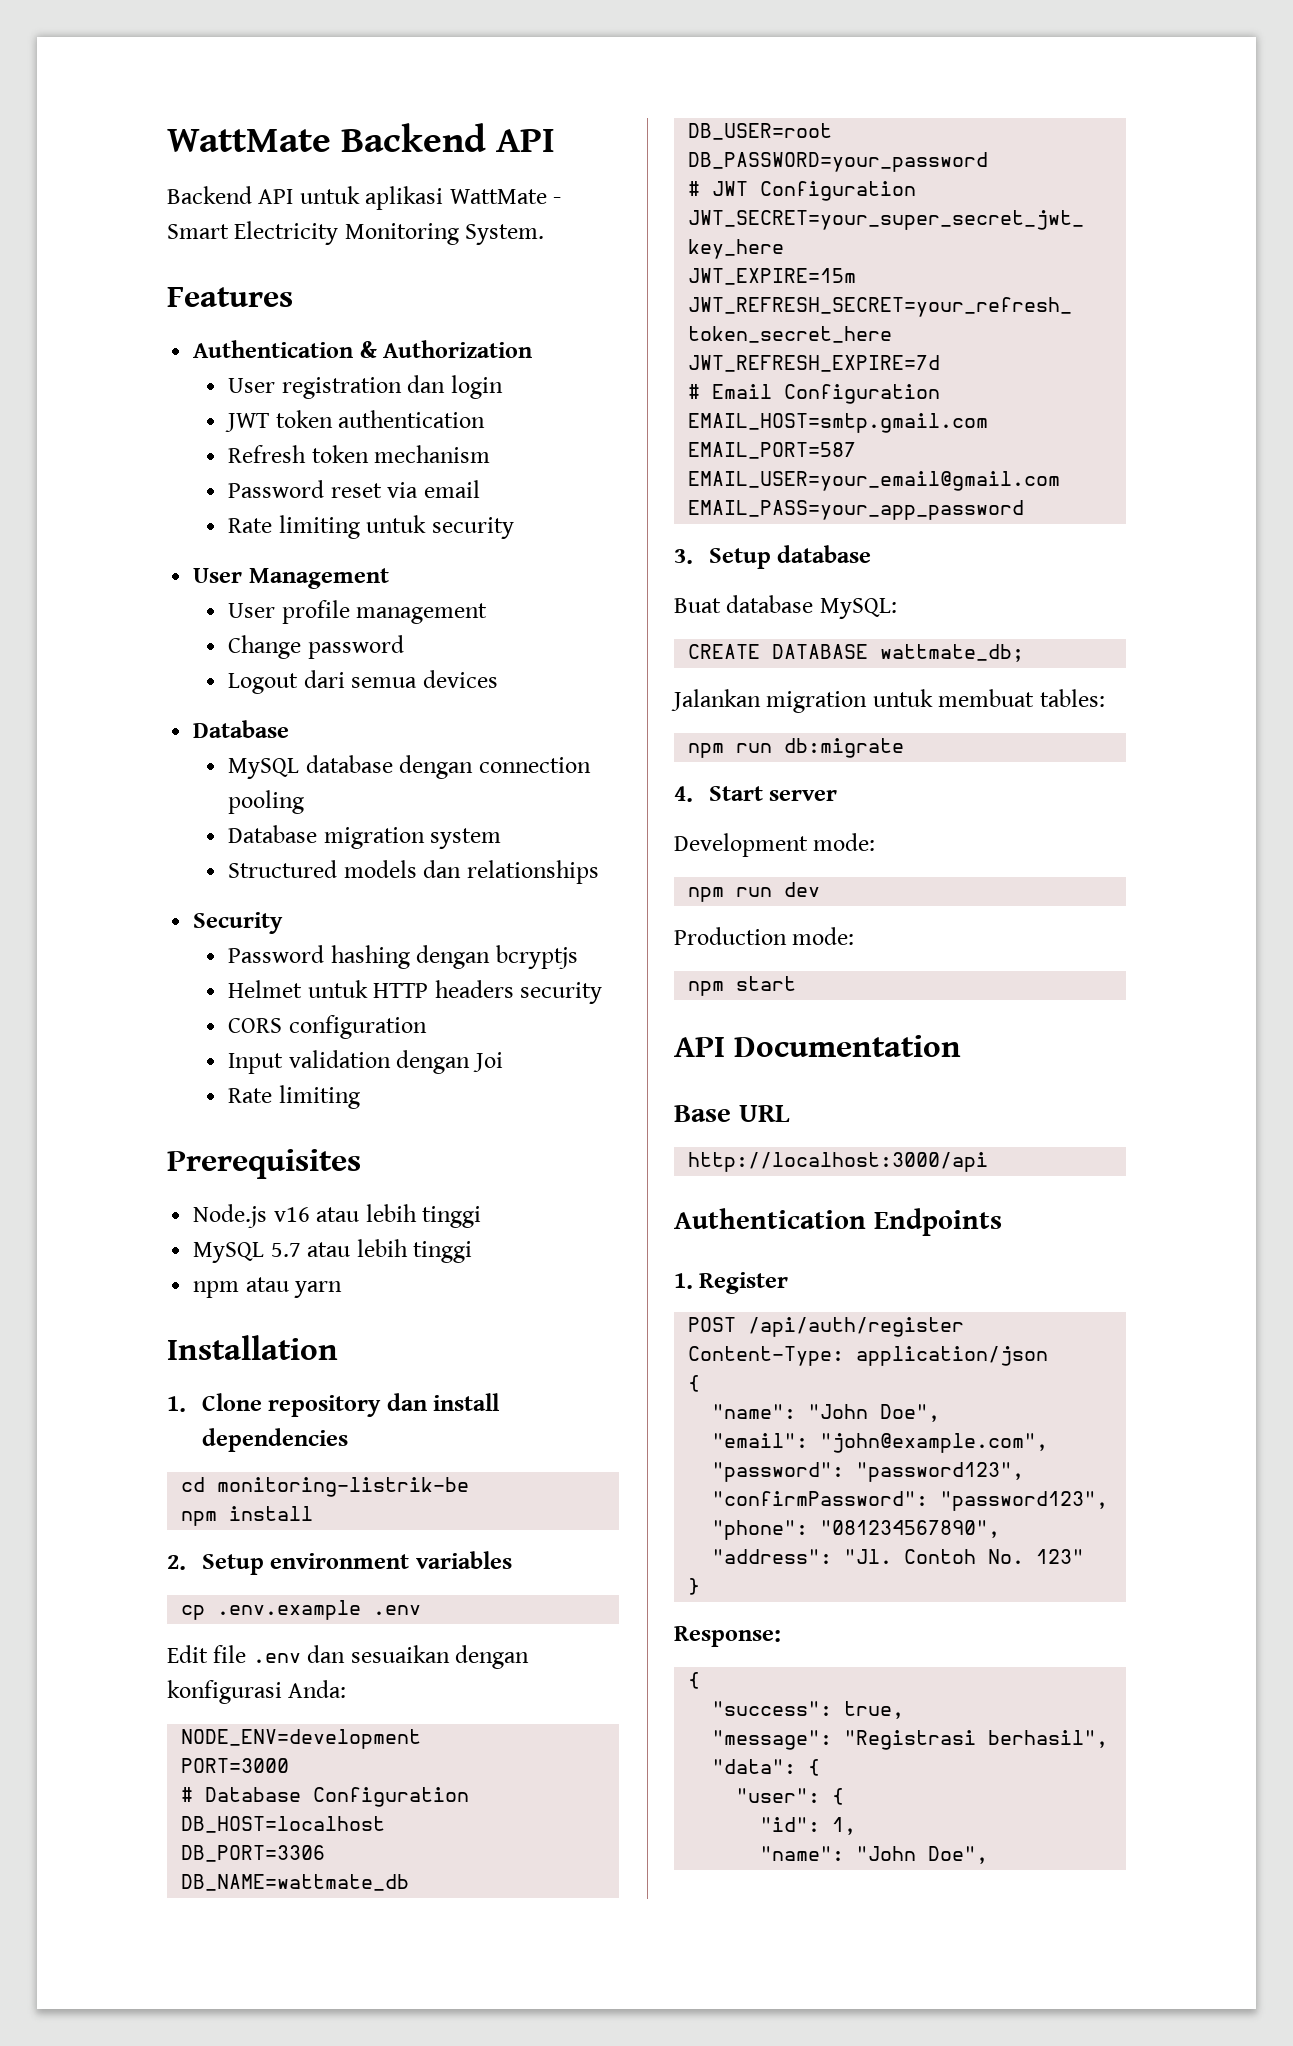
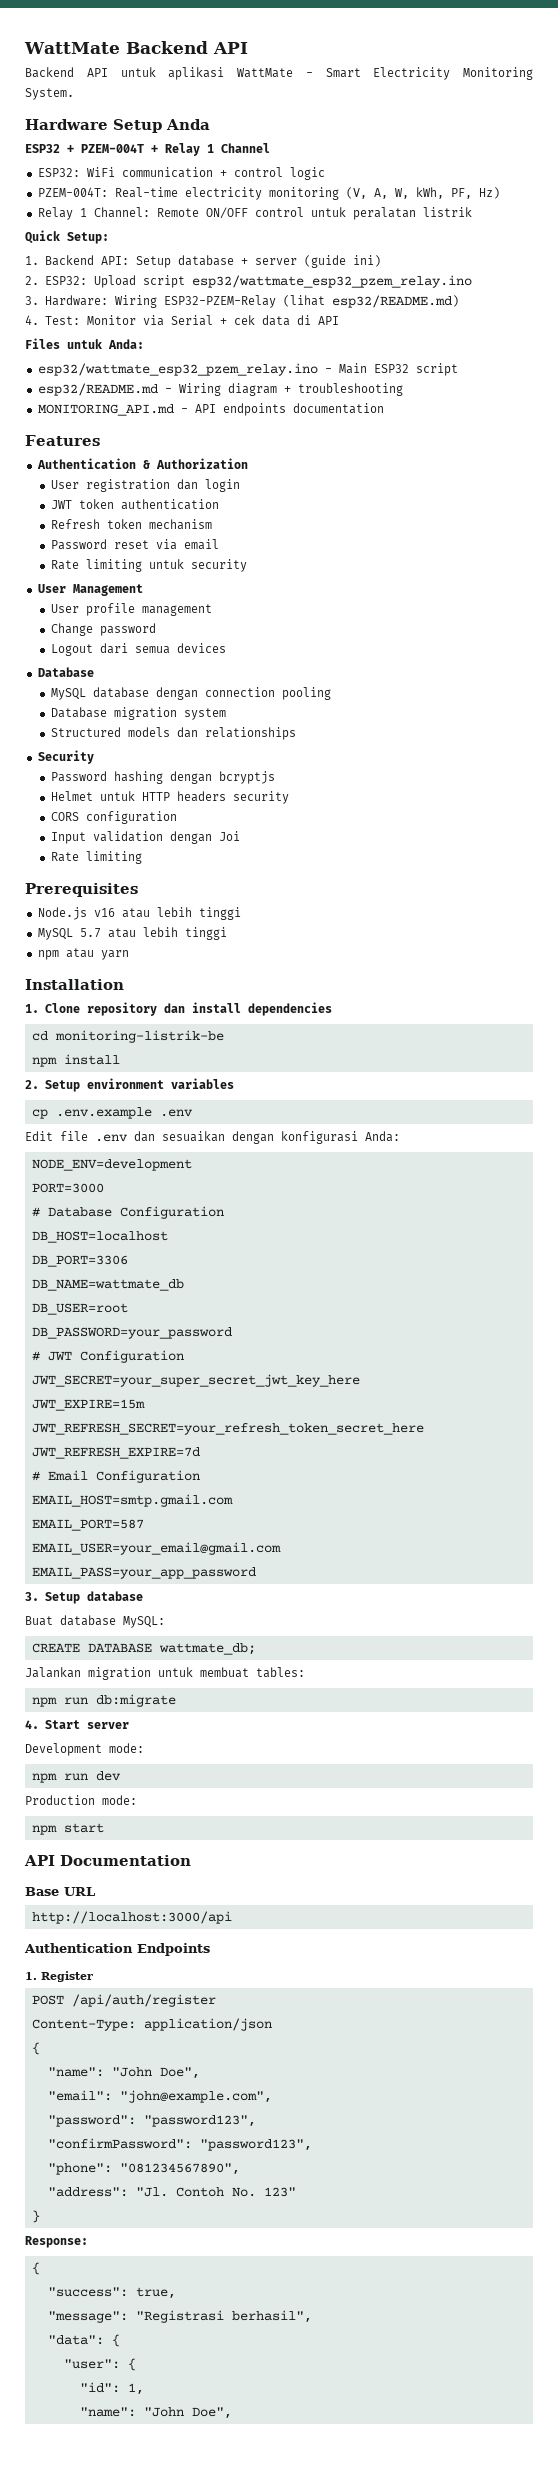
+ Hardware Setup Anda
+ ESP32 + PZEM-004T + Relay 1 Channel
+ ESP32: WiFi communication + control logic
+ PZEM-004T: Real-time electricity monitoring (V, A, W, kWh, PF, Hz)
+ Relay 1 Channel: Remote ON/OFF control untuk peralatan listrik
+ Quick Setup:
+ 1. Backend API: Setup database + server (guide ini)
+ 2. ESP32: Upload script esp32/wattmate_esp32_pzem_relay.ino
+ 3. Hardware: Wiring ESP32-PZEM-Relay (lihat esp32/README.md)
+ 4. Test: Monitor via Serial + cek data di API
+ Files untuk Anda:
+ esp32/wattmate_esp32_pzem_relay.ino - Main ESP32 script
+ esp32/README.md - Wiring diagram + troubleshooting
+ MONITORING_API.md - API endpoints documentation

